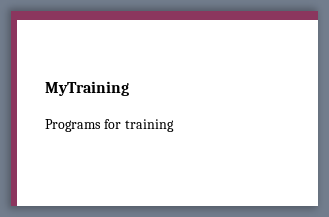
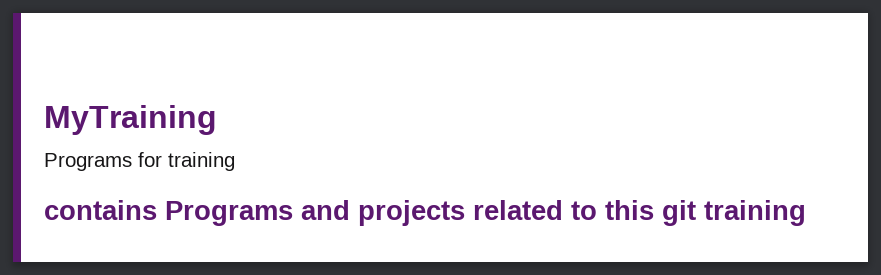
+ contains Programs and projects related to this git training

